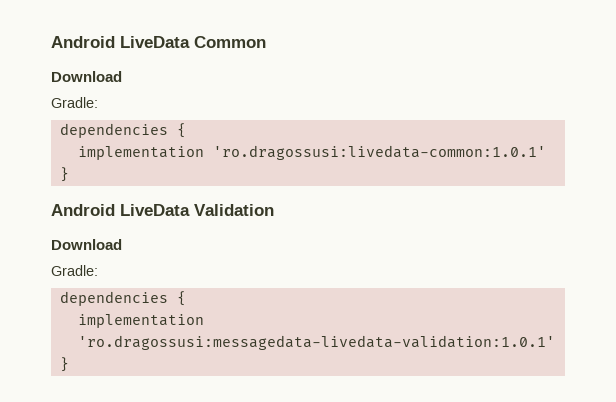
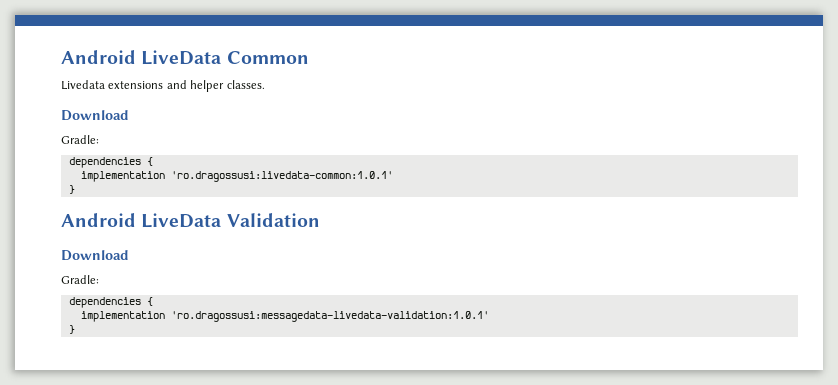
+ Livedata extensions and helper classes.

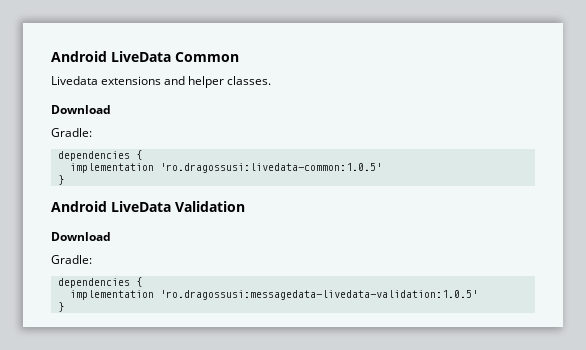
- implementation 'ro.dragossusi:livedata-common:1.0.1'
+ implementation 'ro.dragossusi:livedata-common:1.0.5'
- implementation 'ro.dragossusi:messagedata-livedata-validation:1.0.1'
+ implementation 'ro.dragossusi:messagedata-livedata-validation:1.0.5'

